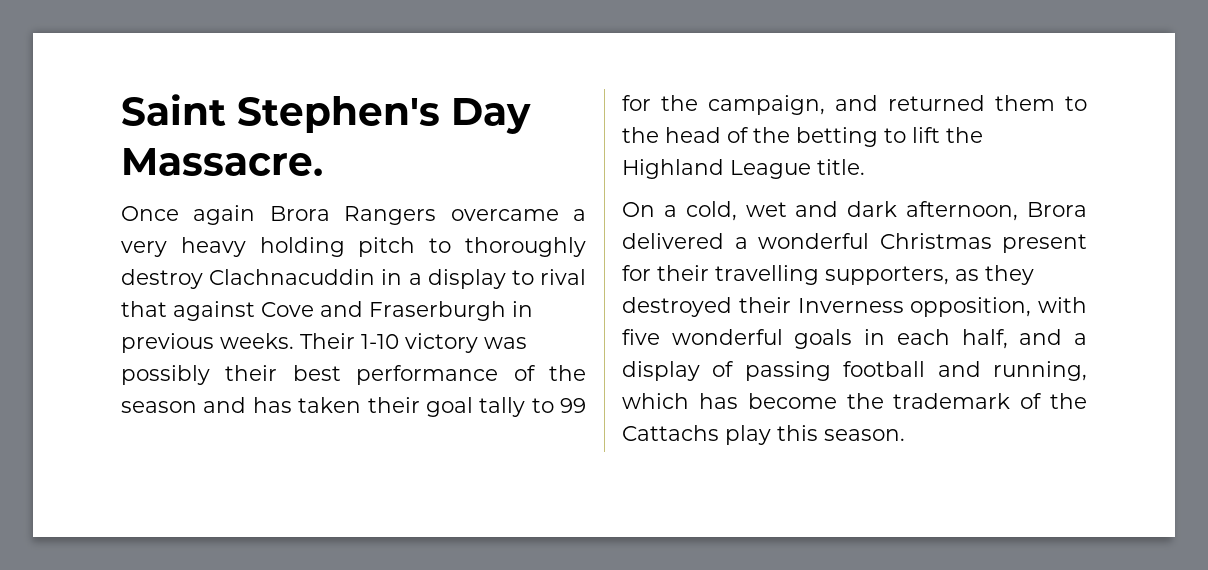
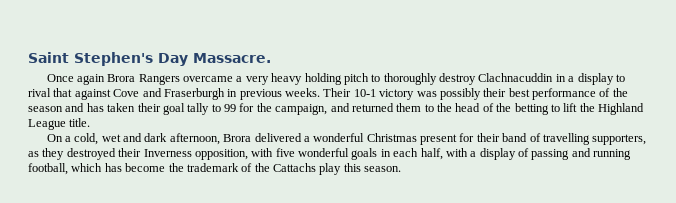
- Their 1-10 victory was possibly their best performance of the season and has taken their goal tally to 99 for the campaign, and returned them to the head of the betting to lift the Highland League title.
+ Their 10-1 victory was possibly their best performance of the season and has taken their goal tally to 99 for the campaign, and returned them to the head of the betting to lift the Highland League title.
- On a cold, wet and dark afternoon, Brora delivered a wonderful Christmas present for their travelling supporters, as they destroyed their Inverness opposition, with five wonderful goals in each half, and a display of passing football and running, which has become the trademark of the Cattachs play this season.
+ On a cold, wet and dark afternoon, Brora delivered a wonderful Christmas present for their band of travelling supporters, as they destroyed their Inverness opposition, with five wonderful goals in each half, with a display of passing and running football, which has become the trademark of the Cattachs play this season.

